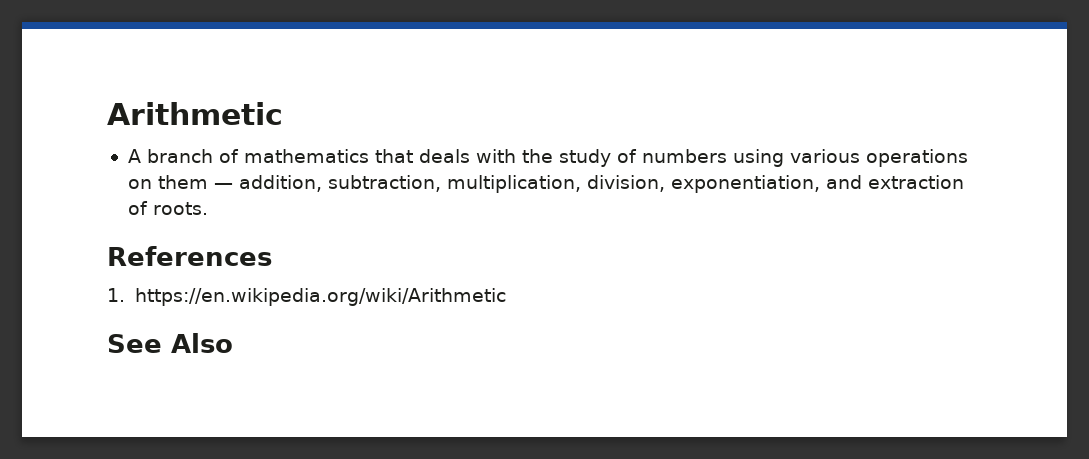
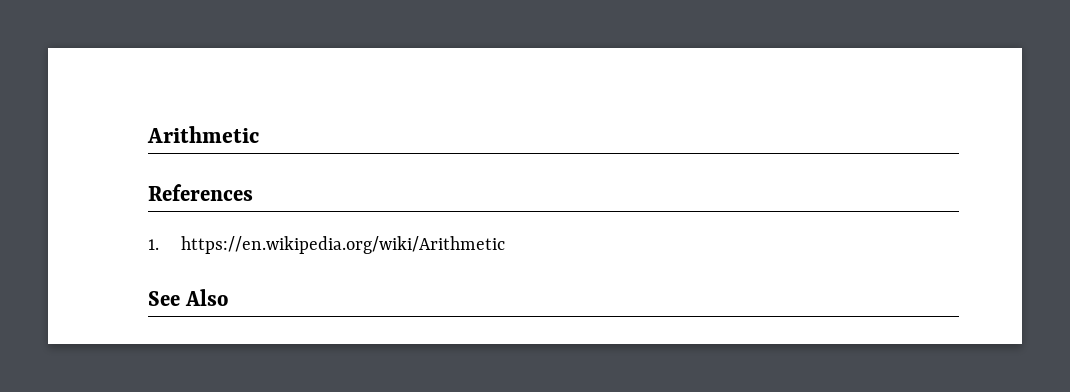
- A branch of mathematics that deals with the study of numbers using various operations on them — addition, subtraction, multiplication, division, exponentiation, and extraction of roots.

